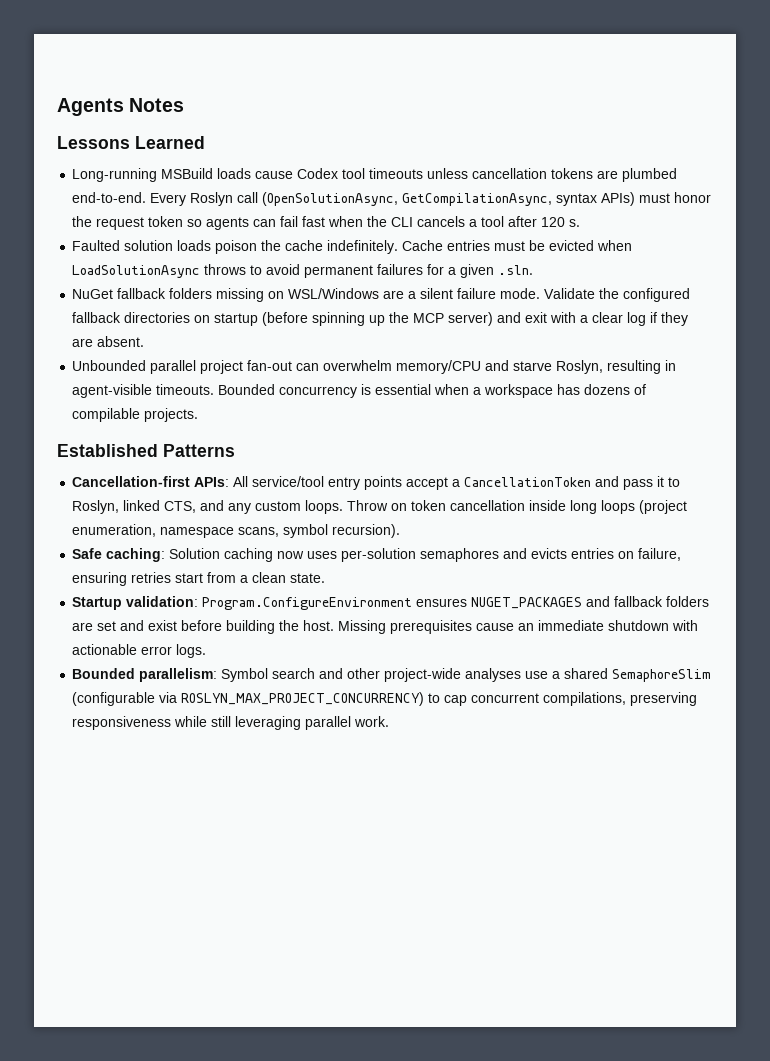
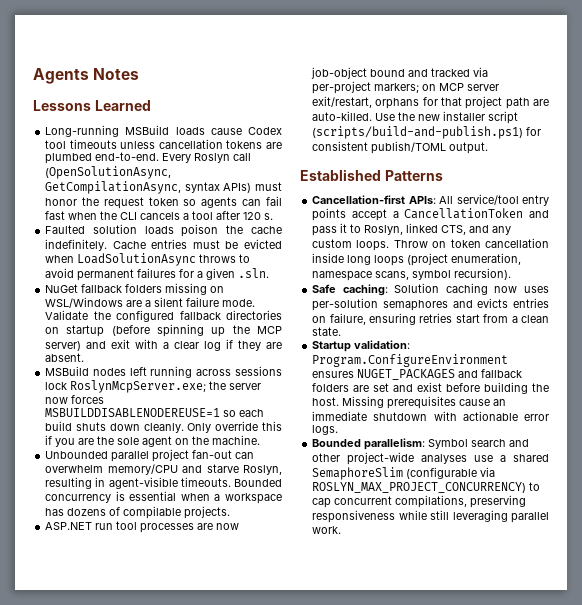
+ MSBuild nodes left running across sessions lock RoslynMcpServer.exe; the server now forces MSBUILDDISABLENODEREUSE=1 so each build shuts down cleanly. Only override this if you are the sole agent on the machine.
+ ASP.NET run tool processes are now job-object bound and tracked via per-project markers; on MCP server exit/restart, orphans for that project path are auto-killed. Use the new installer script (scripts/build-and-publish.ps1) for consistent publish/TOML output.

